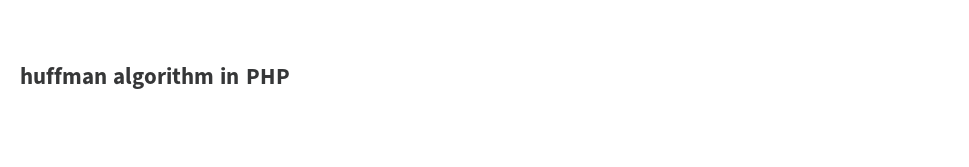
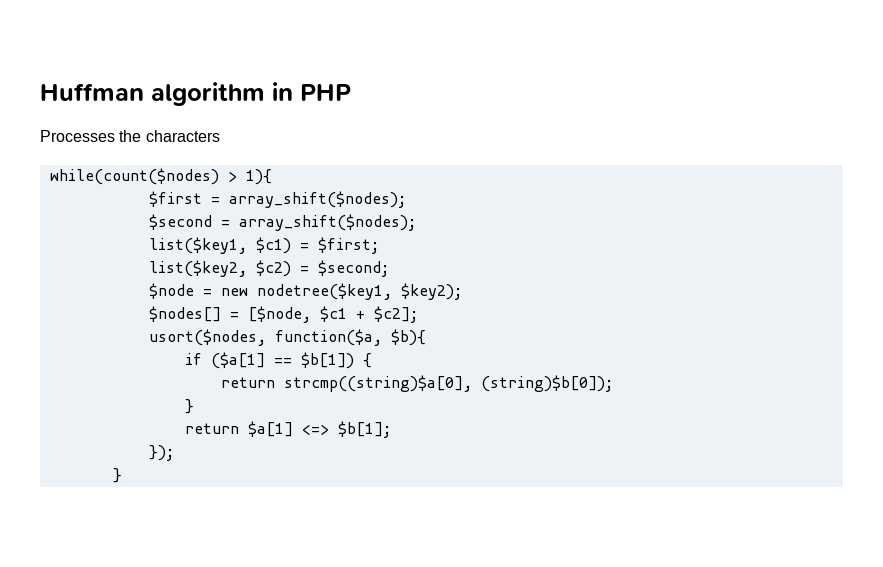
- huffman algorithm in PHP
+ Huffman algorithm in PHP
+ Processes the characters
+ while(count($nodes) > 1){
+ $first = array_shift($nodes);
+ $second = array_shift($nodes);
+ list($key1, $c1) = $first;
+ list($key2, $c2) = $second;
+ $node = new nodetree($key1, $key2);
+ $nodes[] = [$node, $c1 + $c2];
+ usort($nodes, function($a, $b){
+ if ($a[1] == $b[1]) {
+ return strcmp((string)$a[0], (string)$b[0]);
+ }
+ return $a[1] <=> $b[1];
+ });
+ }

